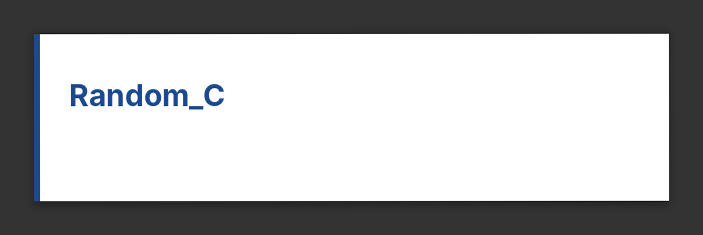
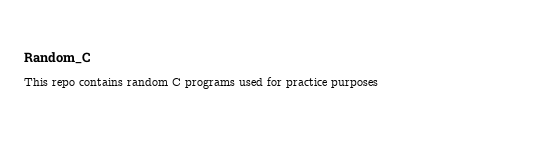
+ This repo contains random C programs used for practice purposes

